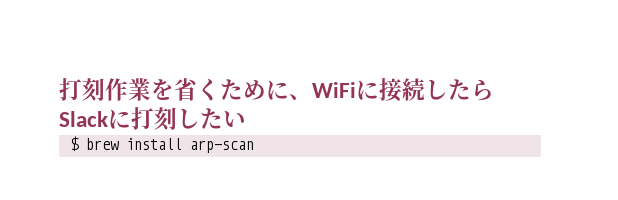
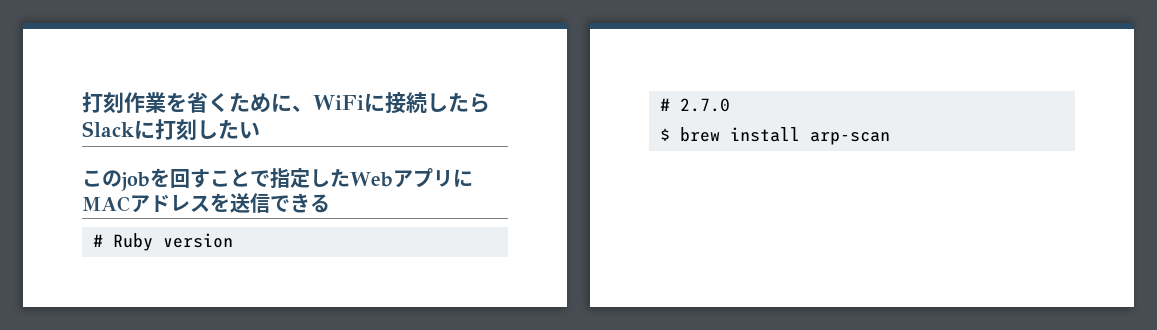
+ このjobを回すことで指定したWebアプリにMACアドレスを送信できる
+ # Ruby version
+ # 2.7.0

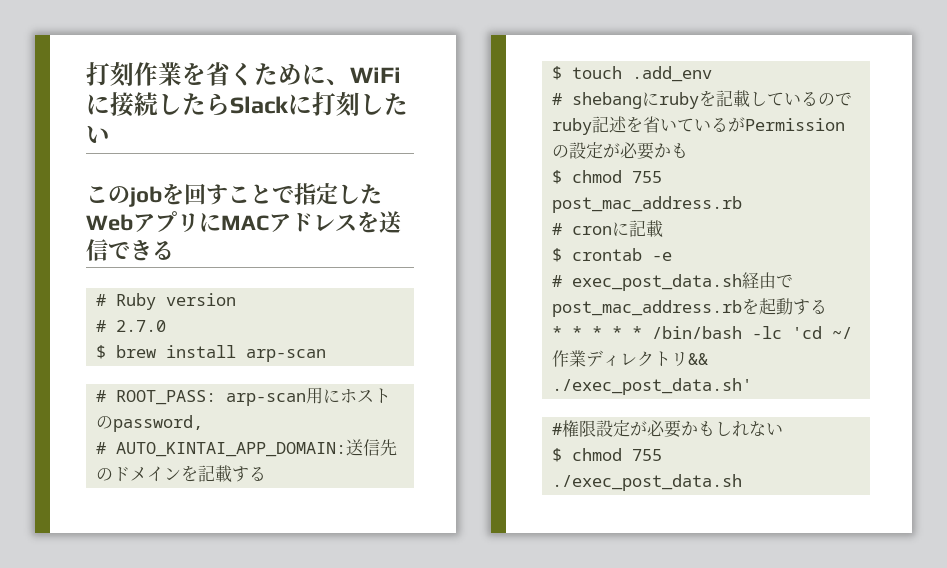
+ # ROOT_PASS: arp-scan用にホストのpassword,
+ # AUTO_KINTAI_APP_DOMAIN:送信先のドメインを記載する
+ $ touch .add_env
+ # shebangにrubyを記載しているのでruby記述を省いているがPermissionの設定が必要かも
+ $ chmod 755 post_mac_address.rb
+ # cronに記載
+ $ crontab -e
+ # exec_post_data.sh経由でpost_mac_address.rbを起動する
+ * * * * * /bin/bash -lc 'cd ~/作業ディレクトリ&& ./exec_post_data.sh'
+ #権限設定が必要かもしれない
+ $ chmod 755 ./exec_post_data.sh

